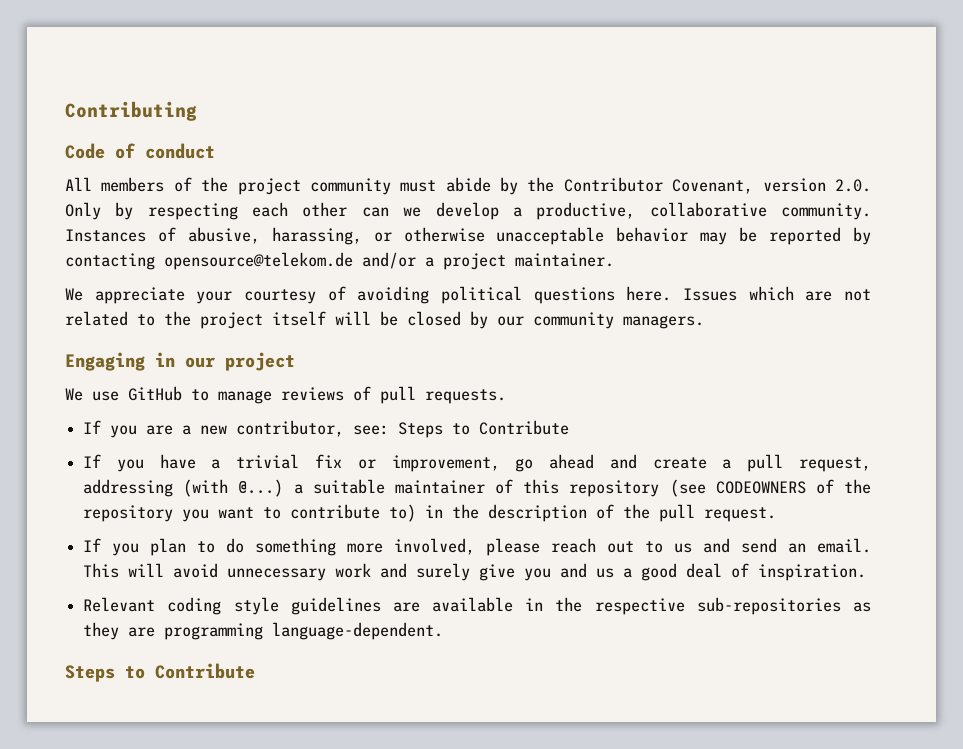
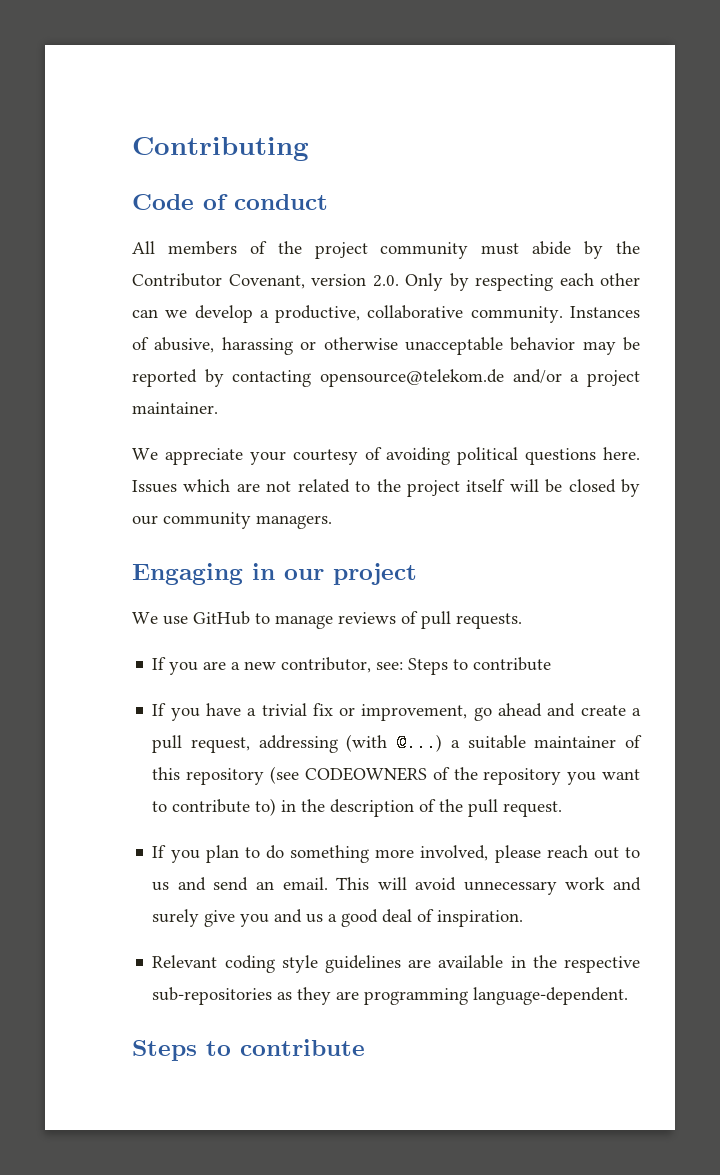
- Instances of abusive, harassing, or otherwise unacceptable behavior may be reported by contacting opensource@telekom.de and/or a project maintainer.
+ Instances of abusive, harassing or otherwise unacceptable behavior may be reported by contacting opensource@telekom.de and/or a project maintainer.
- If you are a new contributor, see: Steps to Contribute
+ If you are a new contributor, see: Steps to contribute
  Relevant coding style guidelines are available in the respective sub-repositories as they are programming language-dependent.
- Steps to Contribute
+ Steps to contribute

